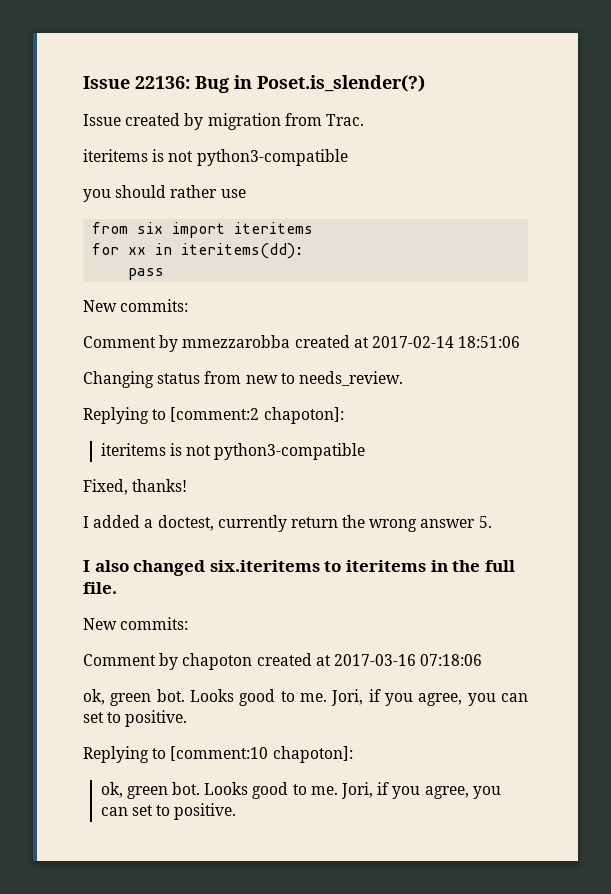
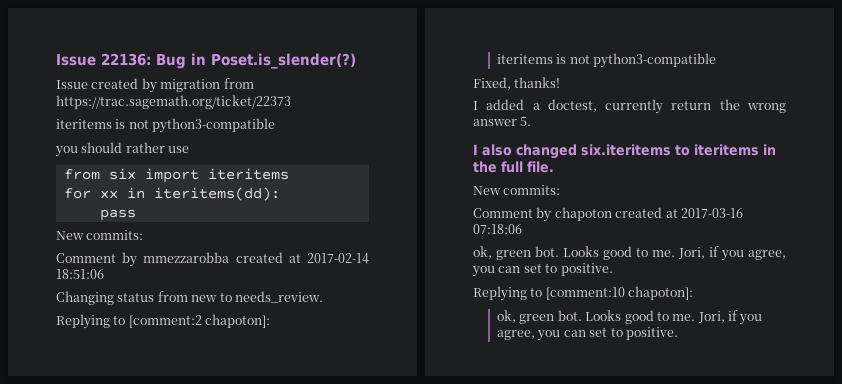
- Issue created by migration from Trac.
+ Issue created by migration from https://trac.sagemath.org/ticket/22373

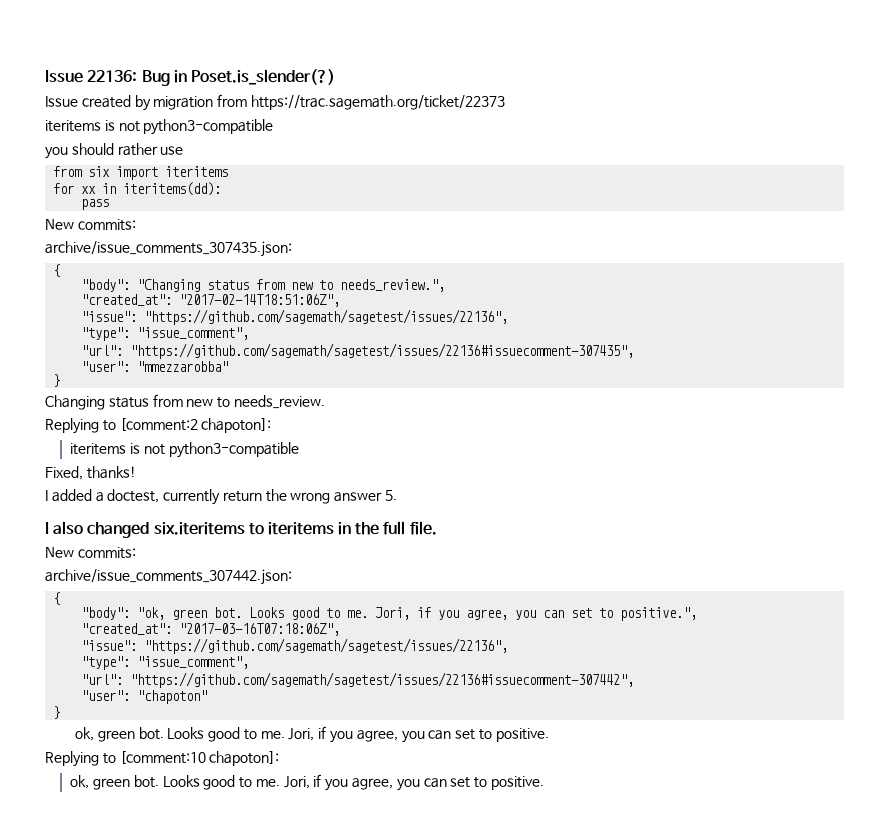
- Comment by mmezzarobba created at 2017-02-14 18:51:06
+ archive/issue_comments_307435.json:
+ {
+ "body": "Changing status from new to needs_review.",
+ "created_at": "2017-02-14T18:51:06Z",
+ "issue": "https://github.com/sagemath/sagetest/issues/22136",
+ "type": "issue_comment",
+ "url": "https://github.com/sagemath/sagetest/issues/22136#issuecomment-307435",
+ "user": "mmezzarobba"
+ }
- Comment by chapoton created at 2017-03-16 07:18:06
+ archive/issue_comments_307442.json:
+ {
+ "body": "ok, green bot. Looks good to me. Jori, if you agree, you can set to positive.",
+ "created_at": "2017-03-16T07:18:06Z",
+ "issue": "https://github.com/sagemath/sagetest/issues/22136",
+ "type": "issue_comment",
+ "url": "https://github.com/sagemath/sagetest/issues/22136#issuecomment-307442",
+ "user": "chapoton"
+ }

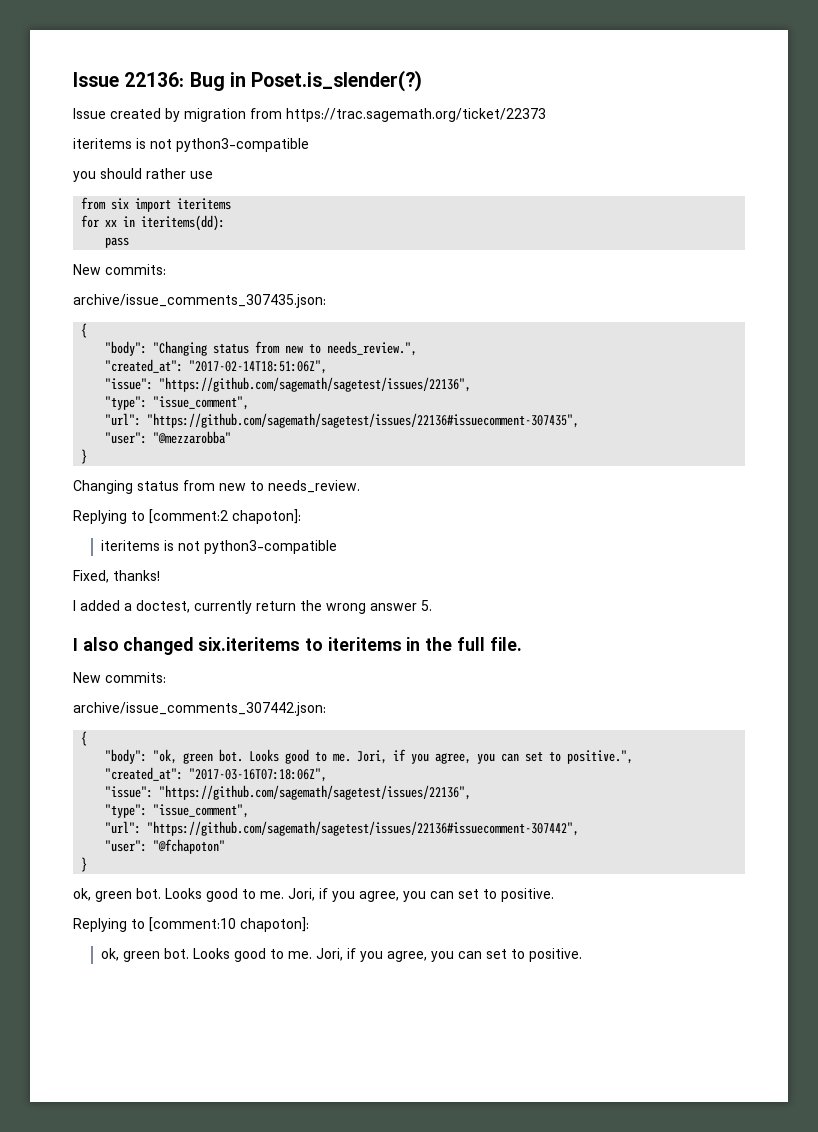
- "user": "mmezzarobba"
+ "user": "@mezzarobba"
- "user": "chapoton"
+ "user": "@fchapoton"

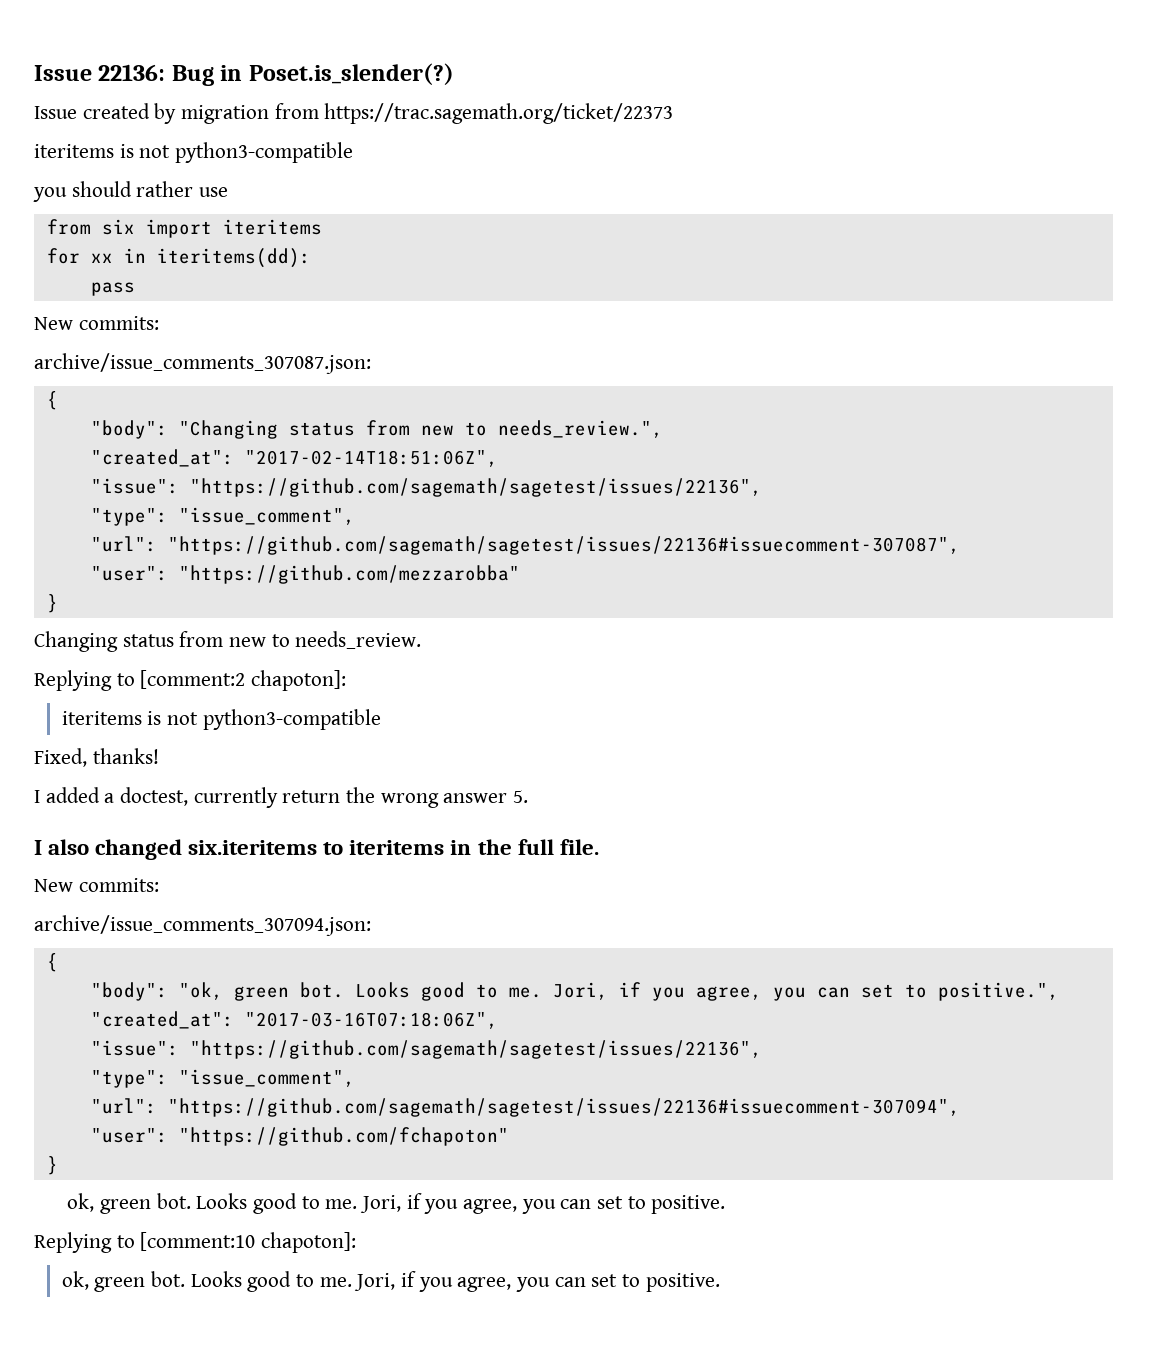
- archive/issue_comments_307435.json:
+ archive/issue_comments_307087.json:
- "url": "https://github.com/sagemath/sagetest/issues/22136#issuecomment-307435",
- "user": "@mezzarobba"
+ "url": "https://github.com/sagemath/sagetest/issues/22136#issuecomment-307087",
+ "user": "https://github.com/mezzarobba"
- archive/issue_comments_307442.json:
+ archive/issue_comments_307094.json:
- "url": "https://github.com/sagemath/sagetest/issues/22136#issuecomment-307442",
- "user": "@fchapoton"
+ "url": "https://github.com/sagemath/sagetest/issues/22136#issuecomment-307094",
+ "user": "https://github.com/fchapoton"

